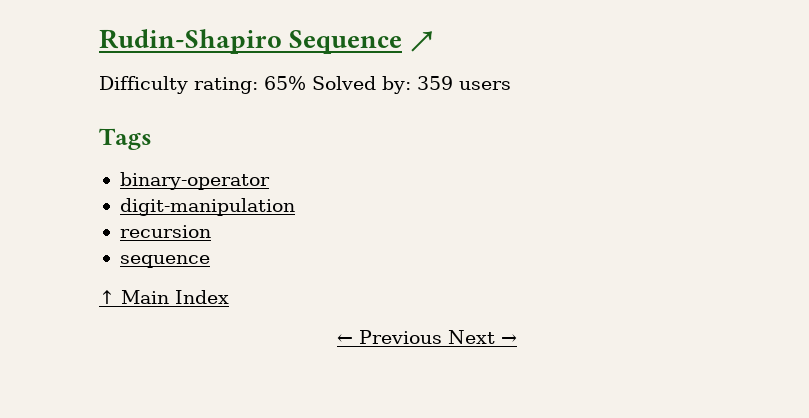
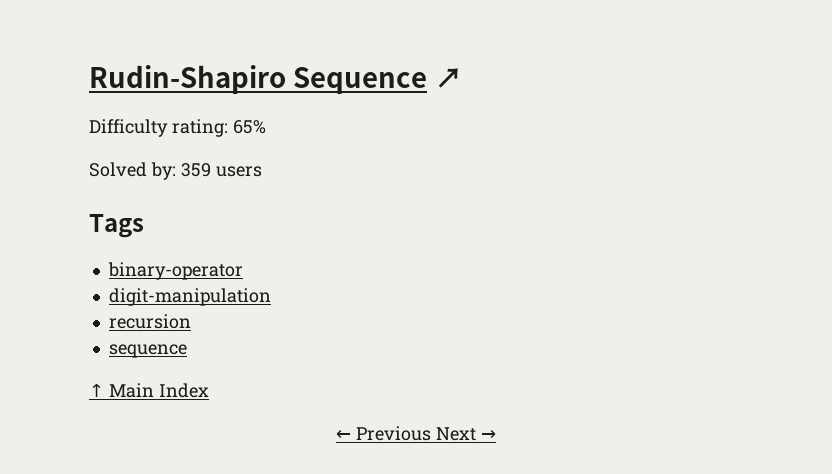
- Difficulty rating: 65% Solved by: 359 users
+ Difficulty rating: 65%
+ Solved by: 359 users

